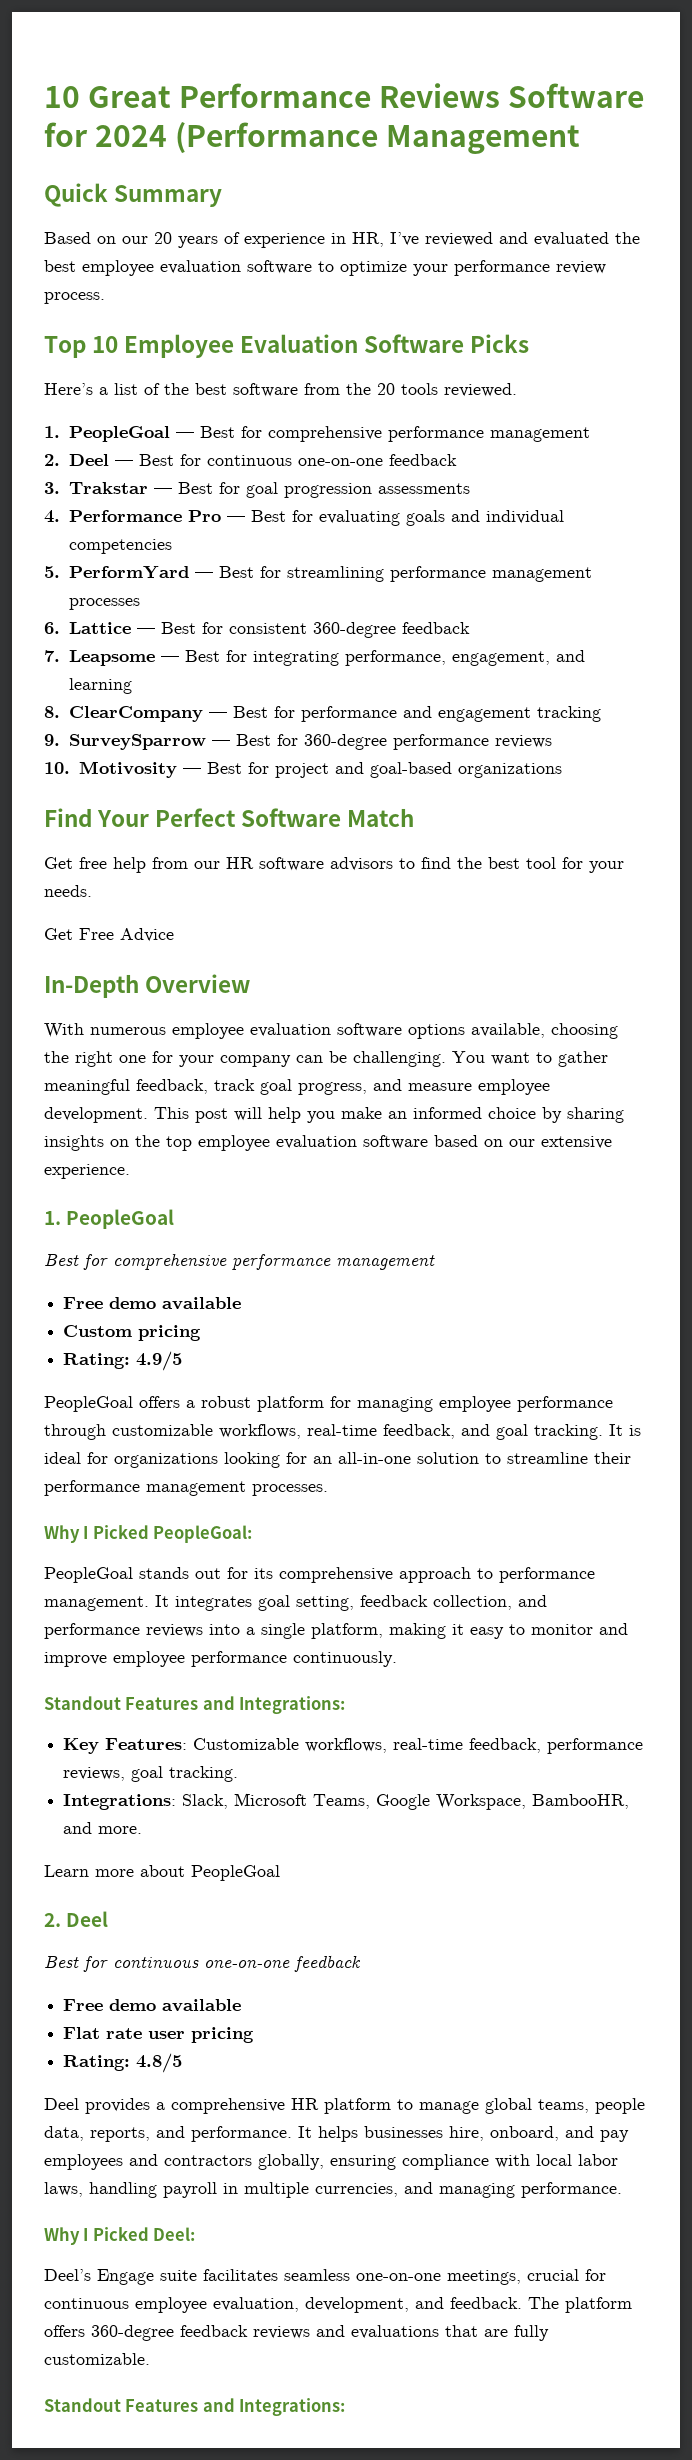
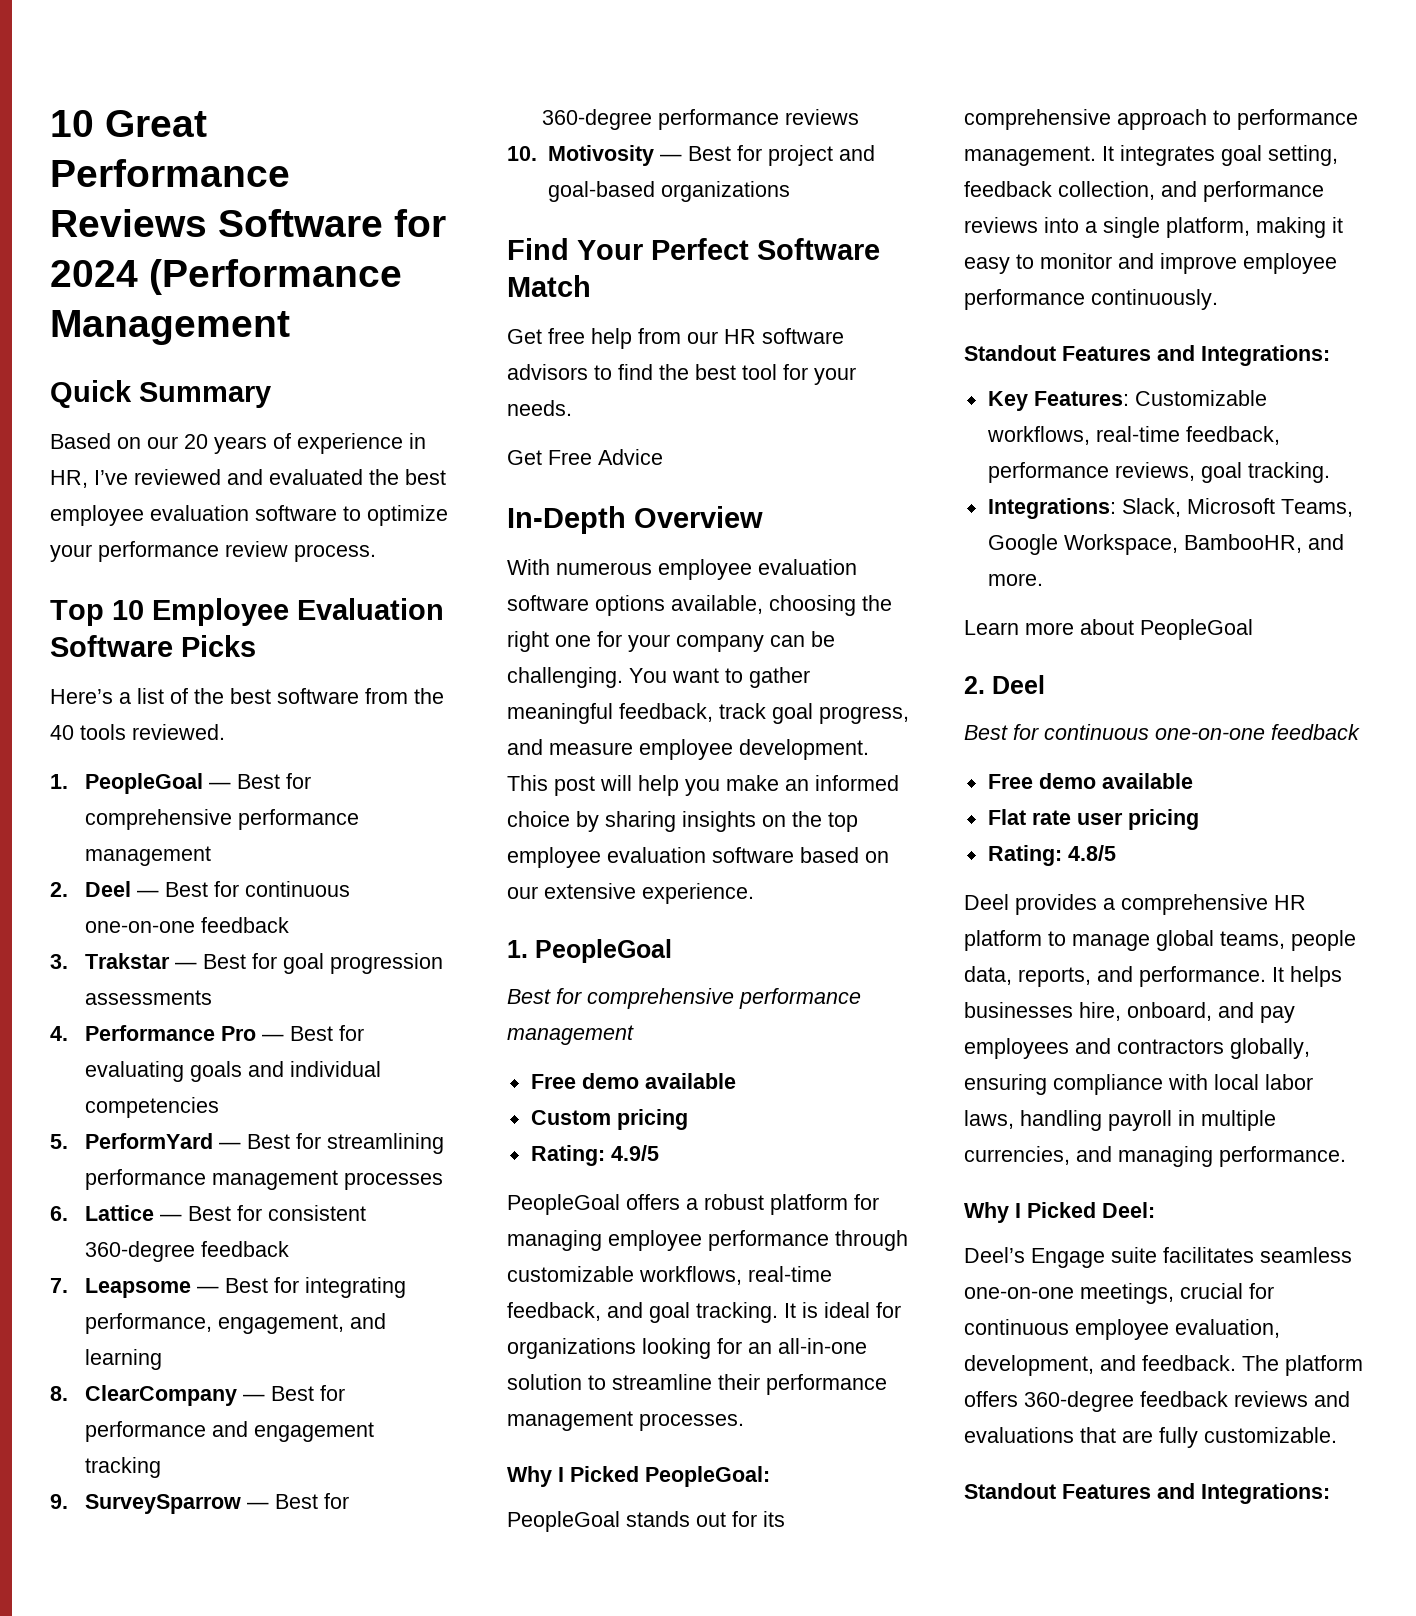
- Here’s a list of the best software from the 20 tools reviewed.
+ Here’s a list of the best software from the 40 tools reviewed.

